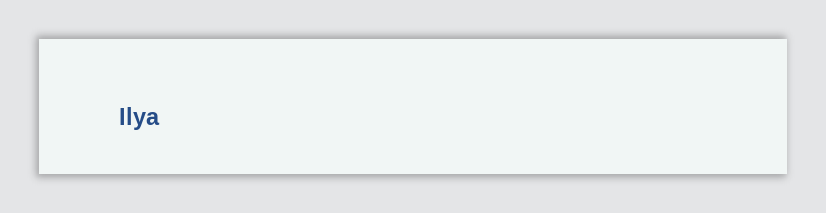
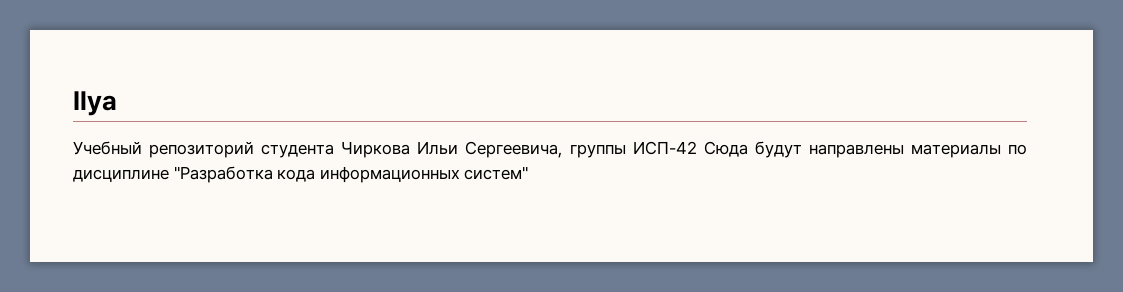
+ Учебный репозиторий студента Чиркова Ильи Сергеевича, группы ИСП-42 Сюда будут направлены материалы по дисциплине "Разработка кода информационных систем"

